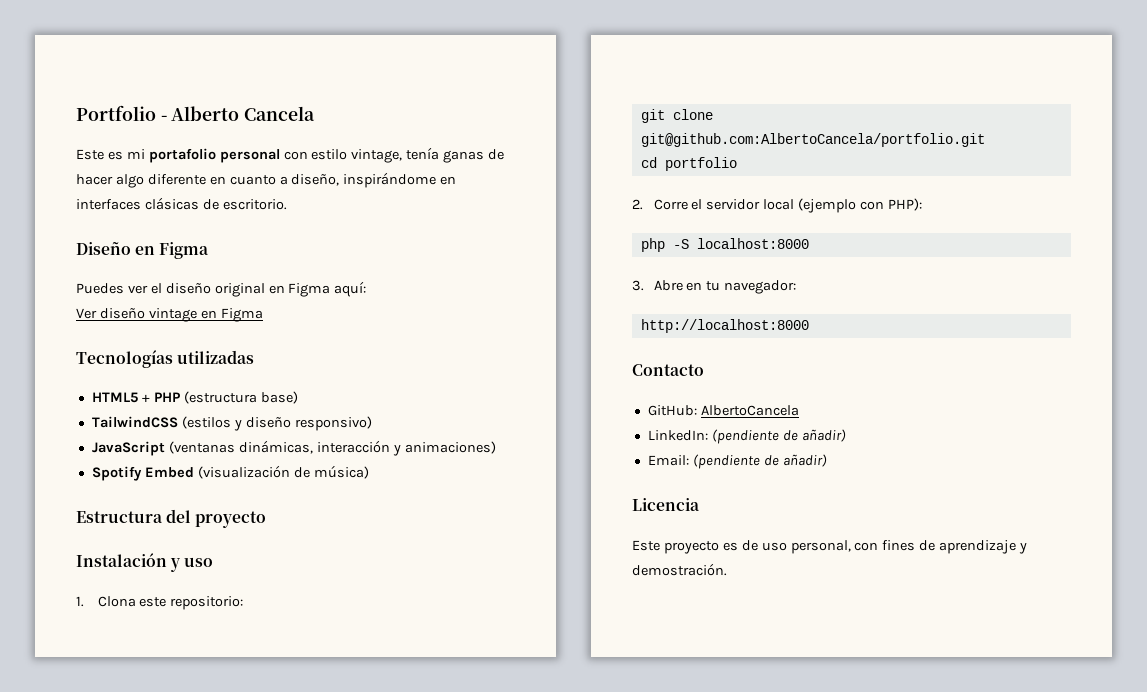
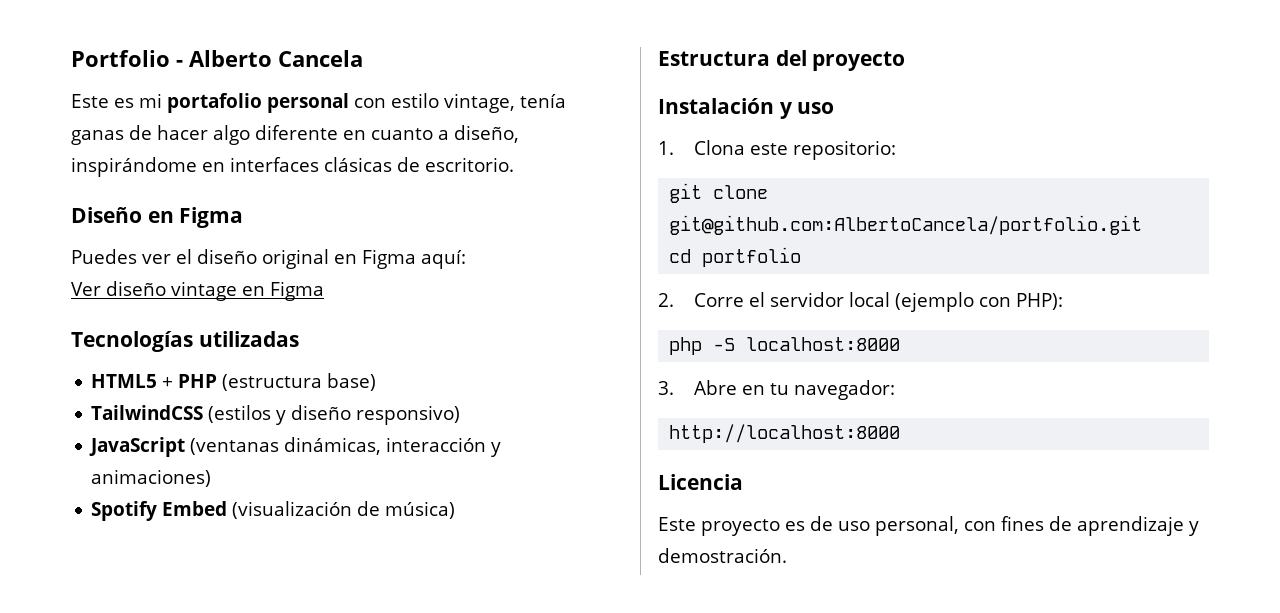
- Contacto
- GitHub: AlbertoCancela
- LinkedIn: (pendiente de añadir)
- Email: (pendiente de añadir)

